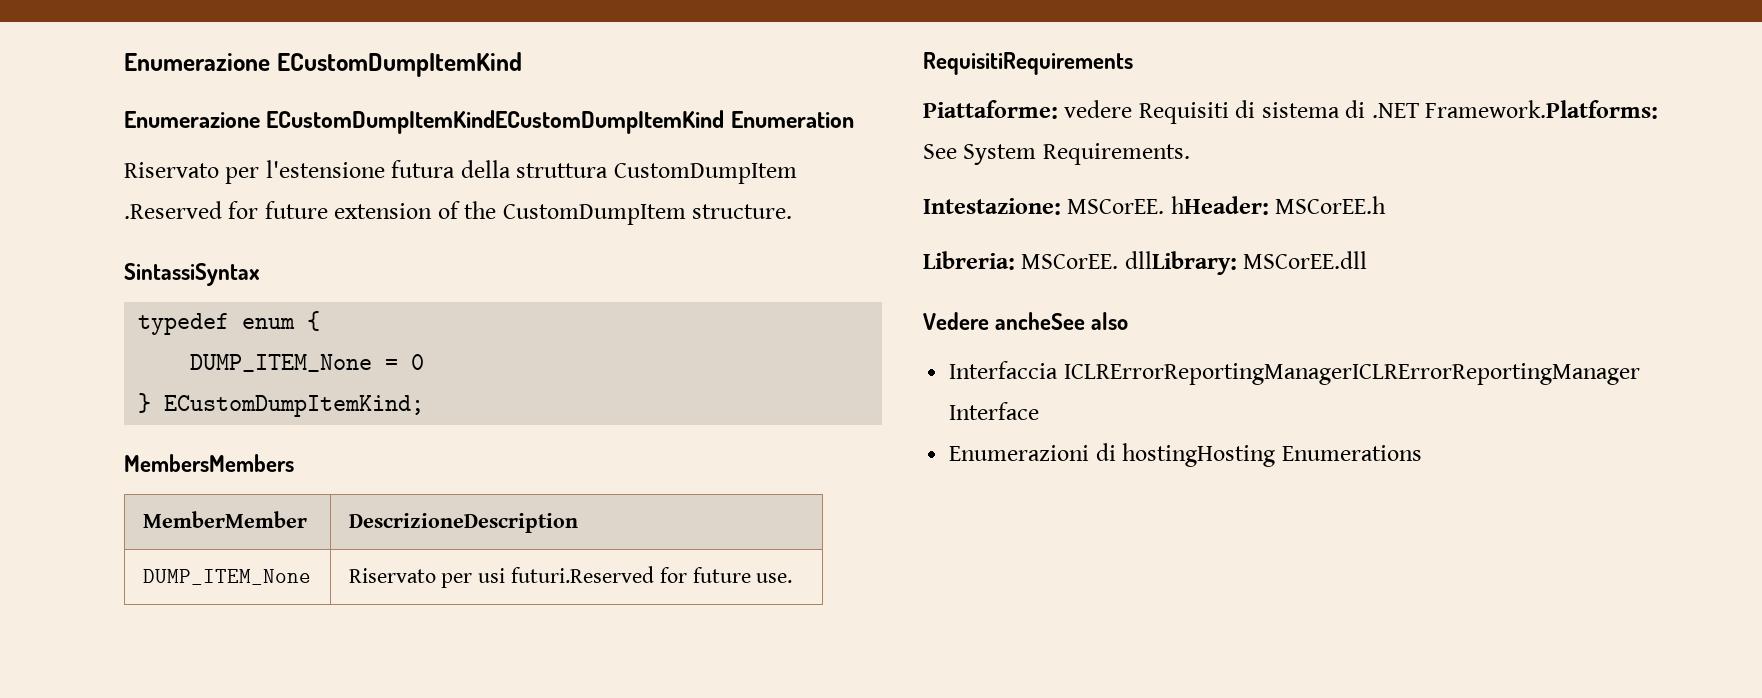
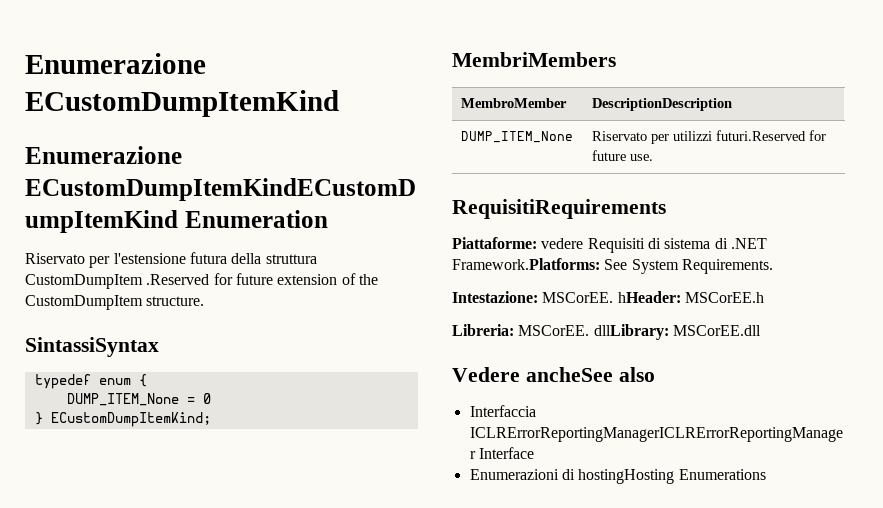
- MembersMembers
- MemberMember | DescrizioneDescription
+ MembriMembers
+ MembroMember | DescriptionDescription
- DUMP_ITEM_None | Riservato per usi futuri.Reserved for future use.
+ DUMP_ITEM_None | Riservato per utilizzi futuri.Reserved for future use.

